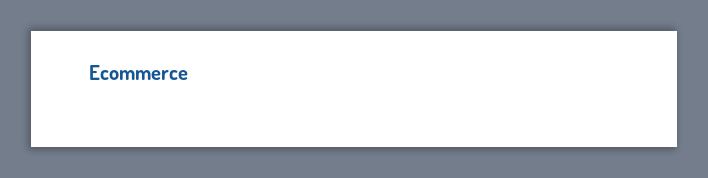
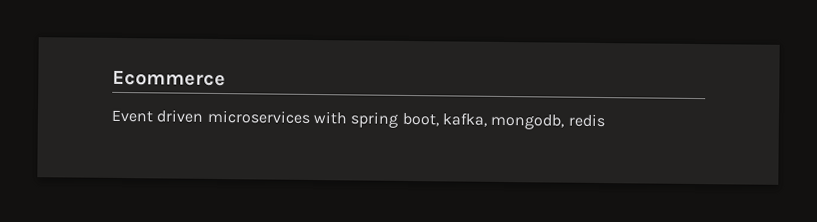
+ Event driven microservices with spring boot, kafka, mongodb, redis

